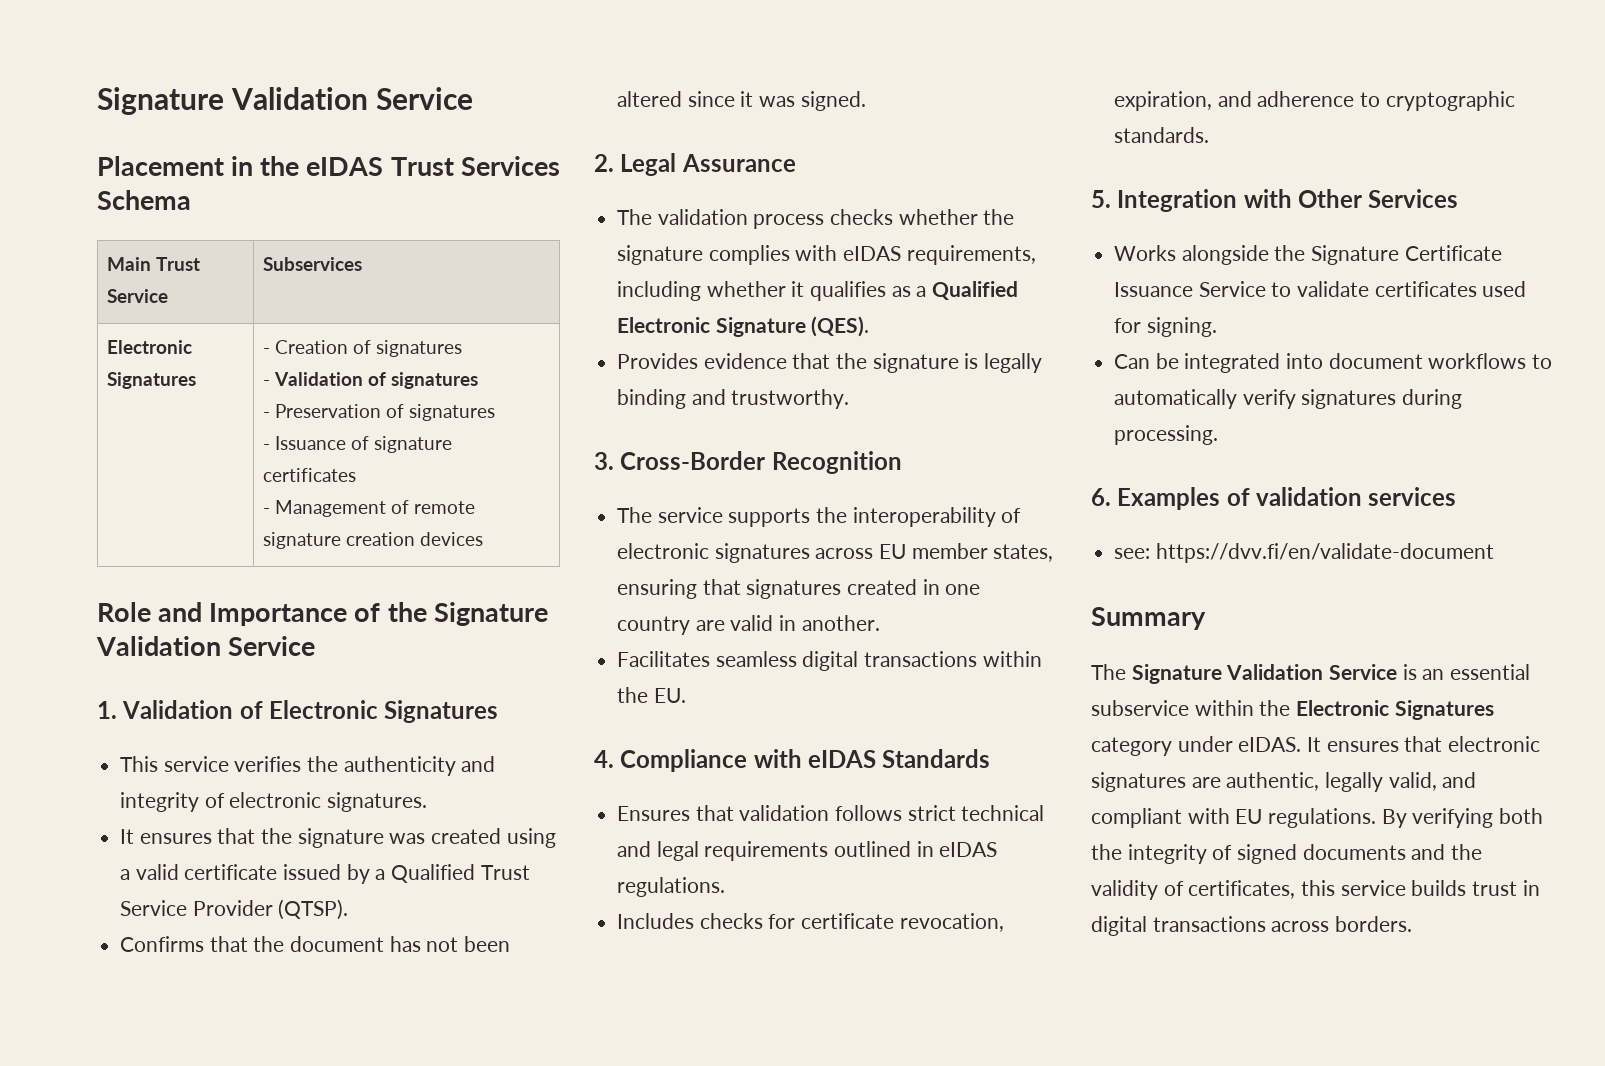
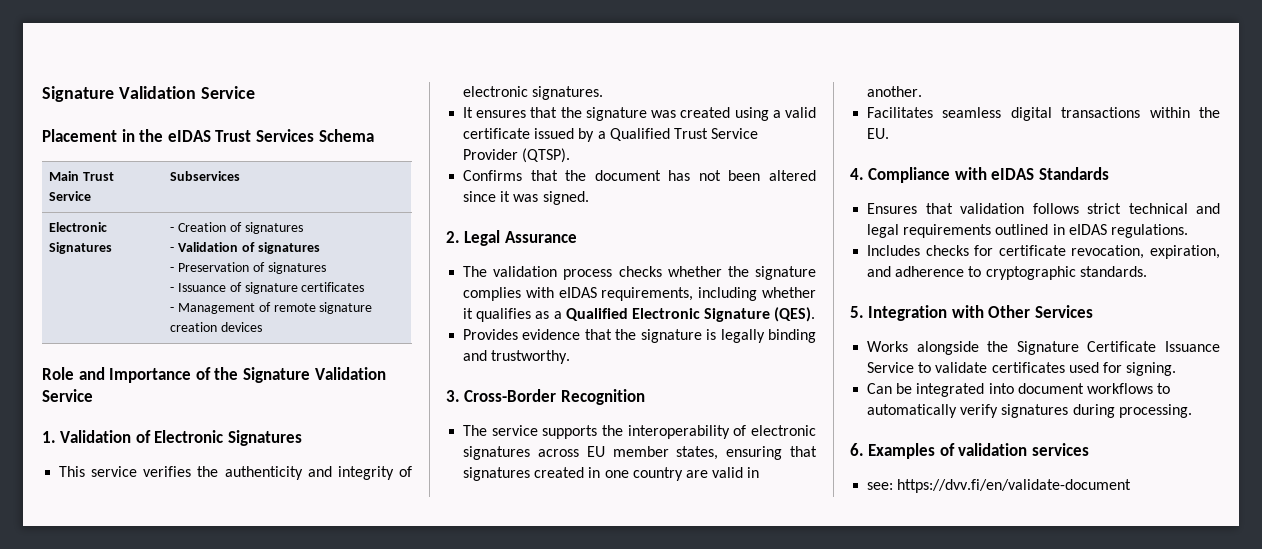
- Summary
- The Signature Validation Service is an essential subservice within the Electronic Signatures category under eIDAS. It ensures that electronic signatures are authentic, legally valid, and compliant with EU regulations. By verifying both the integrity of signed documents and the validity of certificates, this service builds trust in digital transactions across borders.

